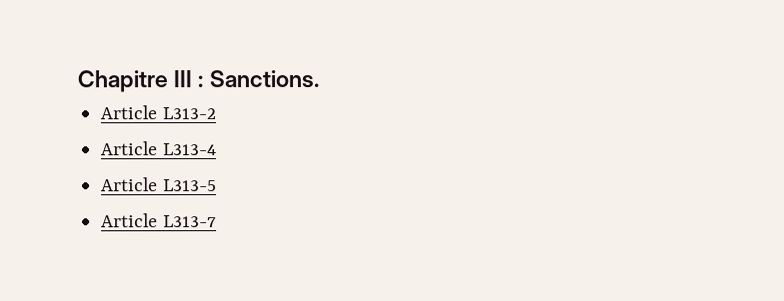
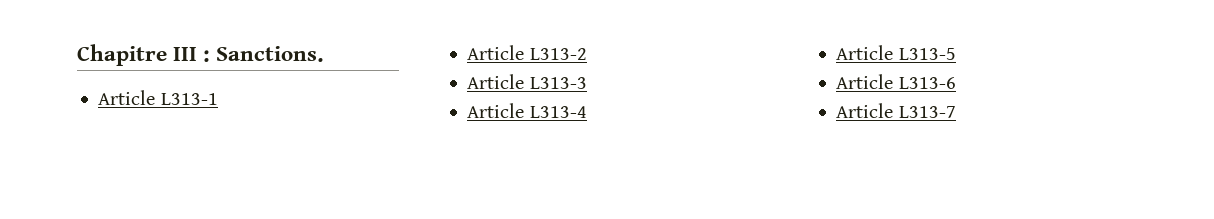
+ Article L313-1
+ Article L313-3
+ Article L313-6

